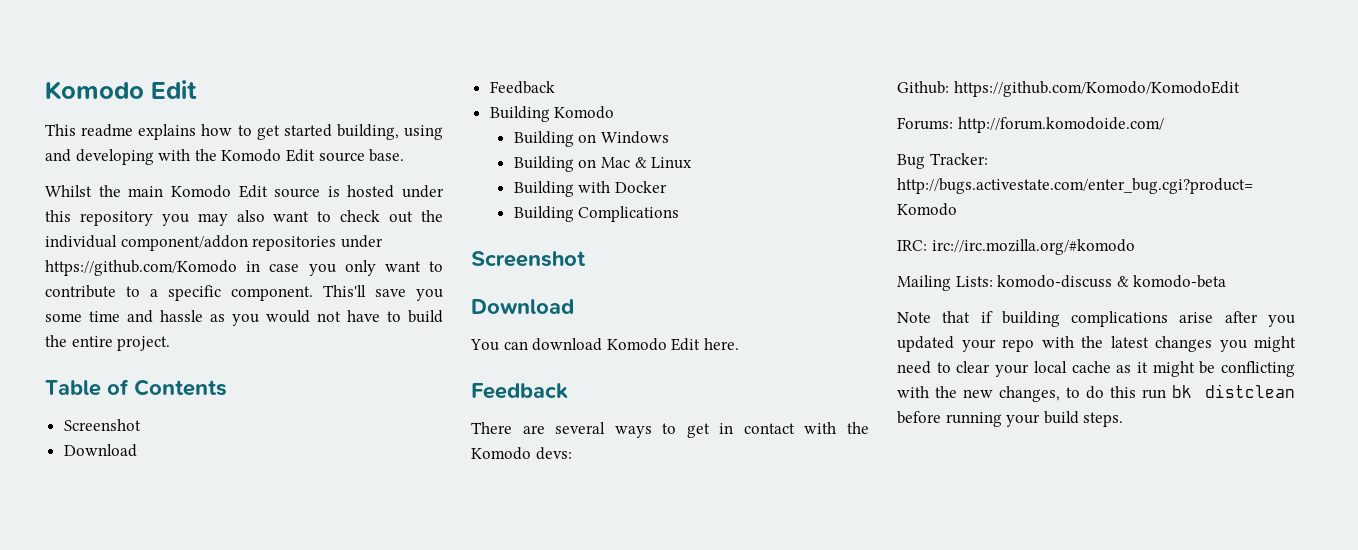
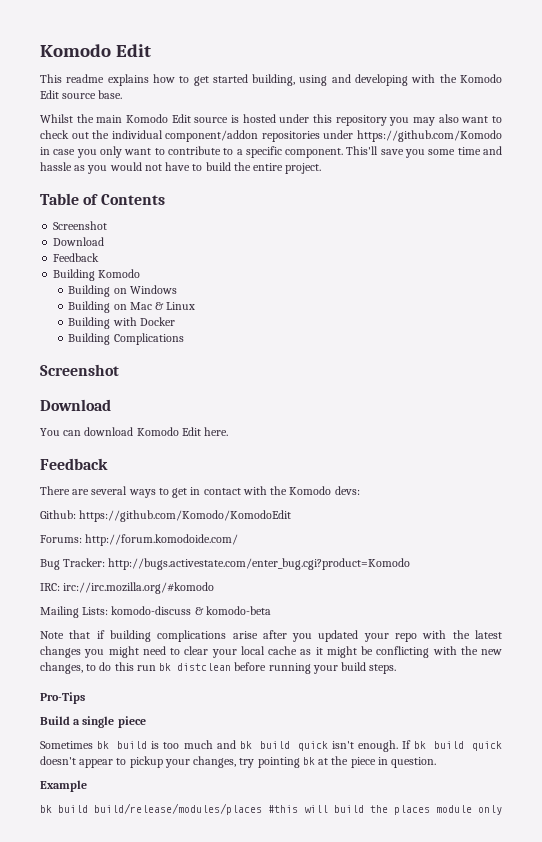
+ Pro-Tips
+ Build a single piece
+ Sometimes bk build is too much and bk build quick isn't enough. If bk build quick doesn't appear to pickup your changes, try pointing bk at the piece in question.
+ Example
+ bk build build/release/modules/places #this will build the places module only

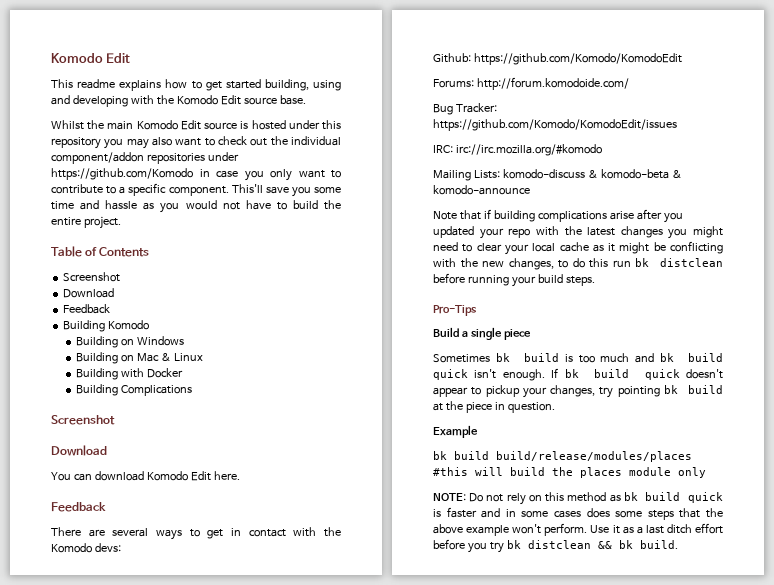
- Bug Tracker: http://bugs.activestate.com/enter_bug.cgi?product=Komodo
+ Bug Tracker: https://github.com/Komodo/KomodoEdit/issues
- Mailing Lists: komodo-discuss & komodo-beta
+ Mailing Lists: komodo-discuss & komodo-beta & komodo-announce
- If bk build quick doesn't appear to pickup your changes, try pointing bk at the piece in question.
+ If bk build quick doesn't appear to pickup your changes, try pointing bk build at the piece in question.
+ NOTE: Do not rely on this method as bk build quick is faster and in some cases does some steps that the above example won't perform. Use it as a last ditch effort before you try bk distclean && bk build.

